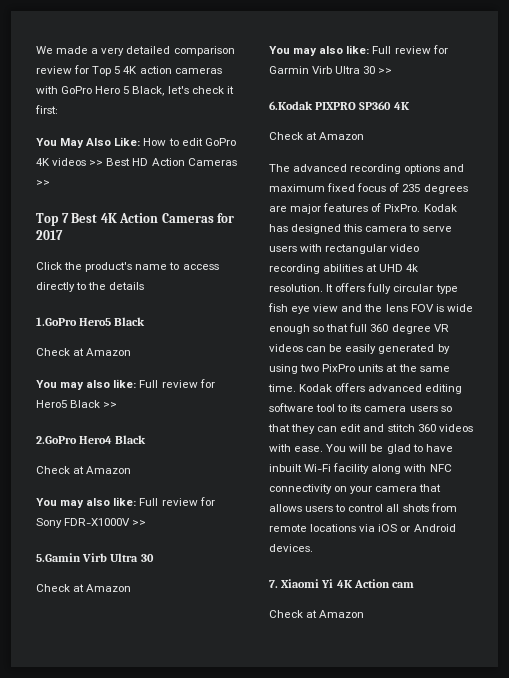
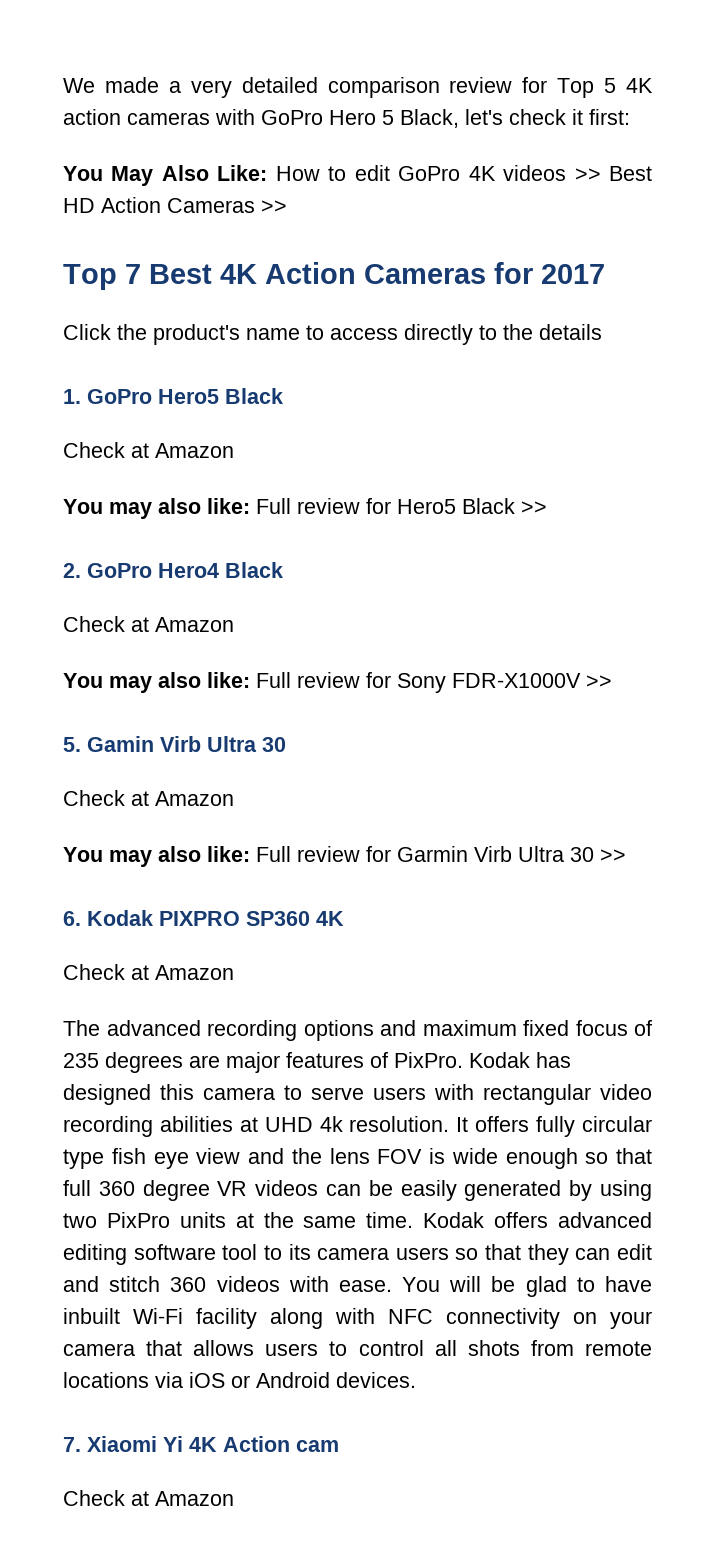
- 1.GoPro Hero5 Black
+ 1. GoPro Hero5 Black
- 2.GoPro Hero4 Black
+ 2. GoPro Hero4 Black
- 5.Gamin Virb Ultra 30
+ 5. Gamin Virb Ultra 30
- 6.Kodak PIXPRO SP360 4K
+ 6. Kodak PIXPRO SP360 4K

